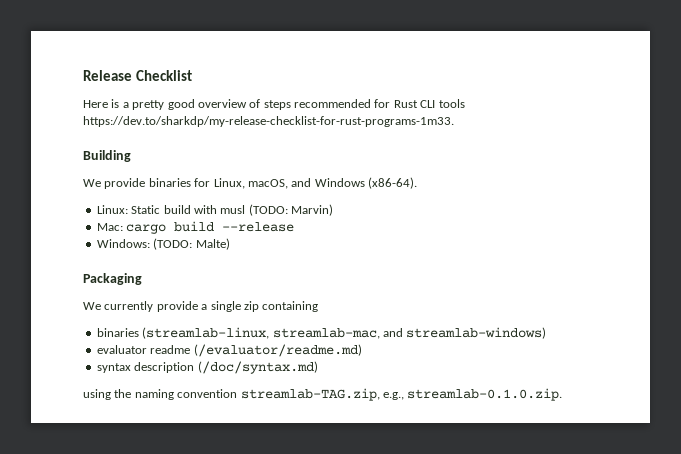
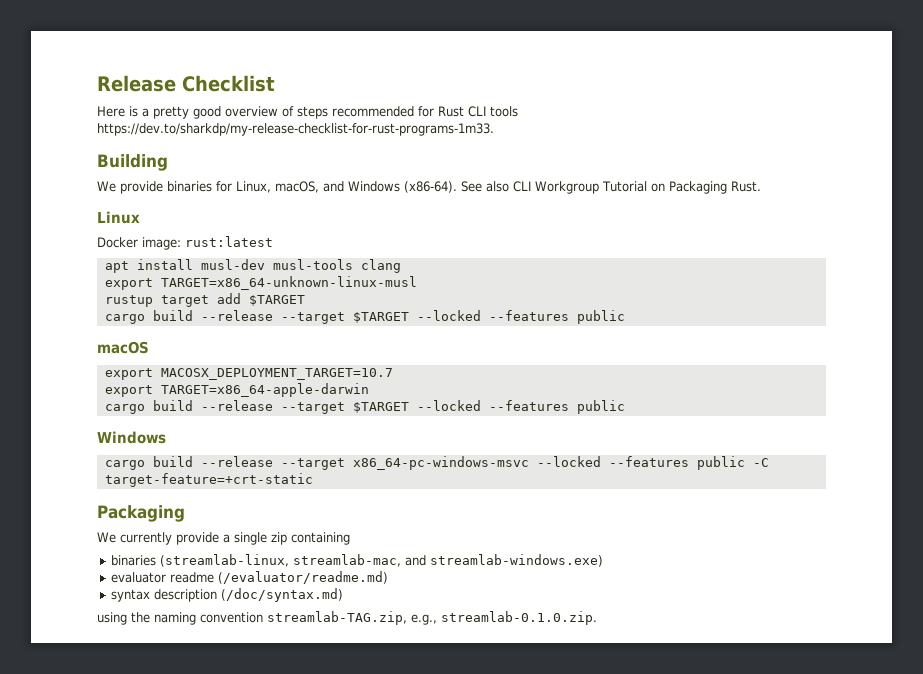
- We provide binaries for Linux, macOS, and Windows (x86-64).
- Linux: Static build with musl (TODO: Marvin)
- Mac: cargo build --release
- Windows: (TODO: Malte)
+ We provide binaries for Linux, macOS, and Windows (x86-64). See also CLI Workgroup Tutorial on Packaging Rust.
+ Linux
+ Docker image: rust:latest
+ apt install musl-dev musl-tools clang
+ export TARGET=x86_64-unknown-linux-musl
+ rustup target add $TARGET
+ cargo build --release --target $TARGET --locked --features public
+ macOS
+ export MACOSX_DEPLOYMENT_TARGET=10.7
+ export TARGET=x86_64-apple-darwin
+ cargo build --release --target $TARGET --locked --features public
+ Windows
+ cargo build --release --target x86_64-pc-windows-msvc --locked --features public -C target-feature=+crt-static
- binaries (streamlab-linux, streamlab-mac, and streamlab-windows)
+ binaries (streamlab-linux, streamlab-mac, and streamlab-windows.exe)

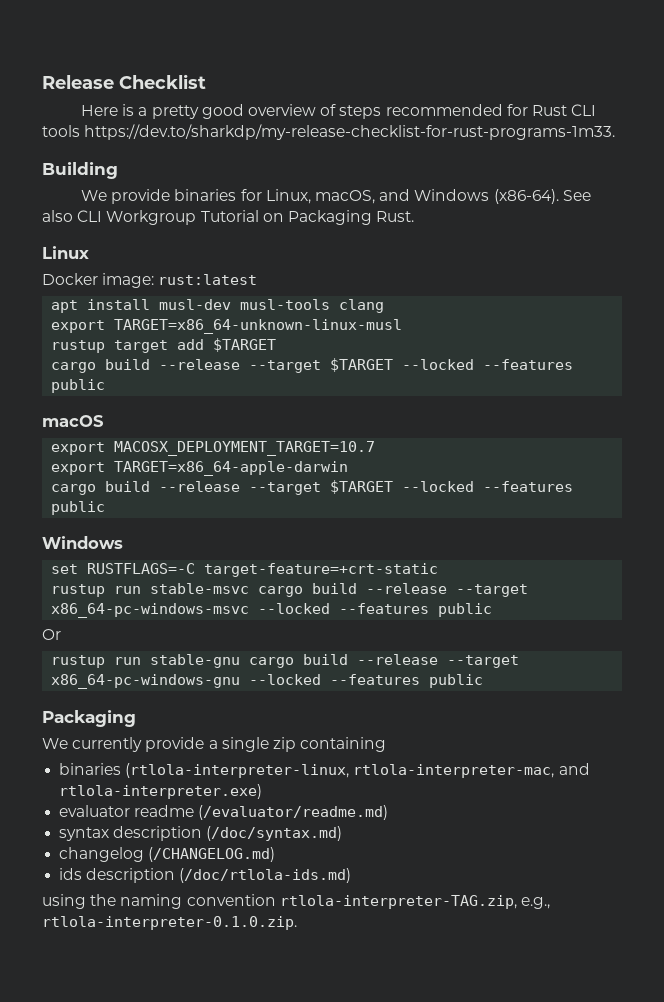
- cargo build --release --target x86_64-pc-windows-msvc --locked --features public -C target-feature=+crt-static
+ set RUSTFLAGS=-C target-feature=+crt-static
+ rustup run stable-msvc cargo build --release --target x86_64-pc-windows-msvc --locked --features public
+ Or
+ rustup run stable-gnu cargo build --release --target x86_64-pc-windows-gnu --locked --features public
- binaries (streamlab-linux, streamlab-mac, and streamlab-windows.exe)
+ binaries (rtlola-interpreter-linux, rtlola-interpreter-mac, and rtlola-interpreter.exe)
+ changelog (/CHANGELOG.md)
+ ids description (/doc/rtlola-ids.md)
- using the naming convention streamlab-TAG.zip, e.g., streamlab-0.1.0.zip.
+ using the naming convention rtlola-interpreter-TAG.zip, e.g., rtlola-interpreter-0.1.0.zip.

